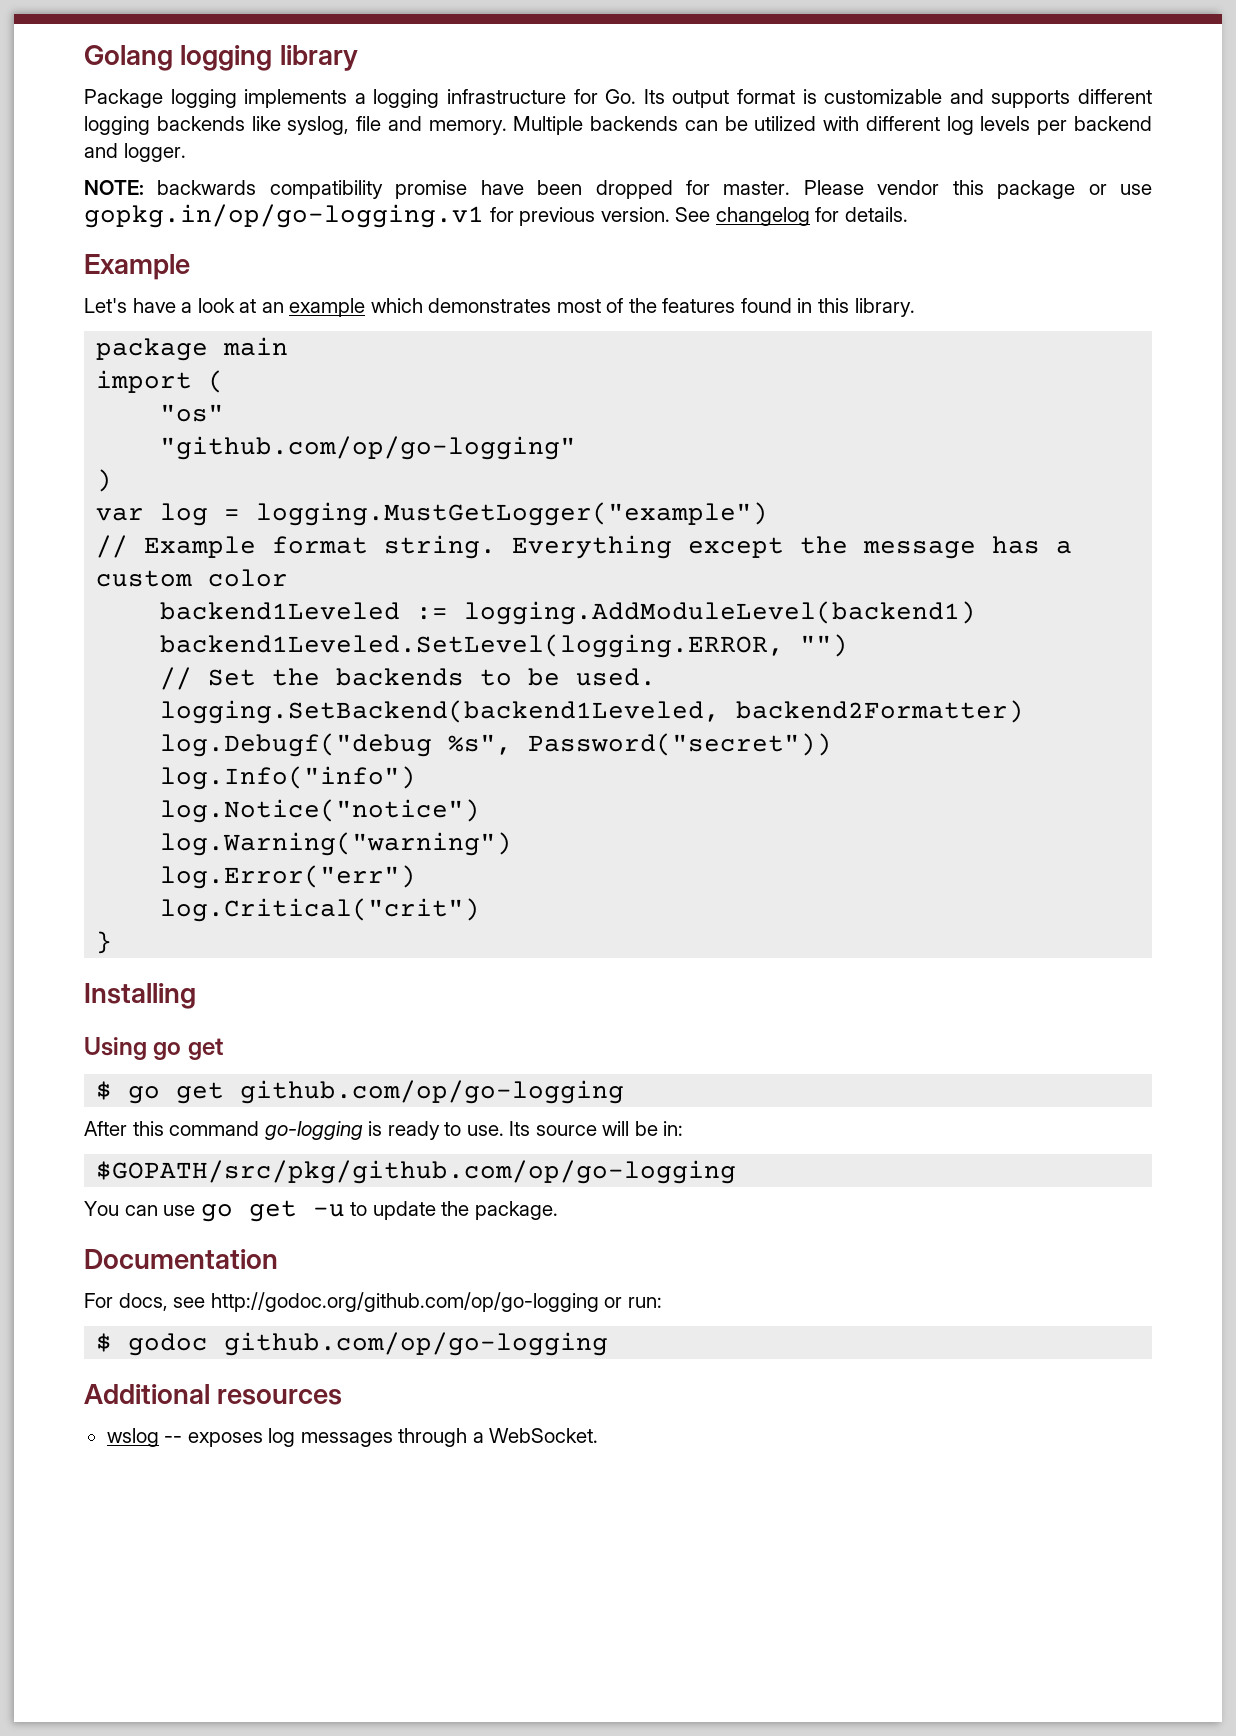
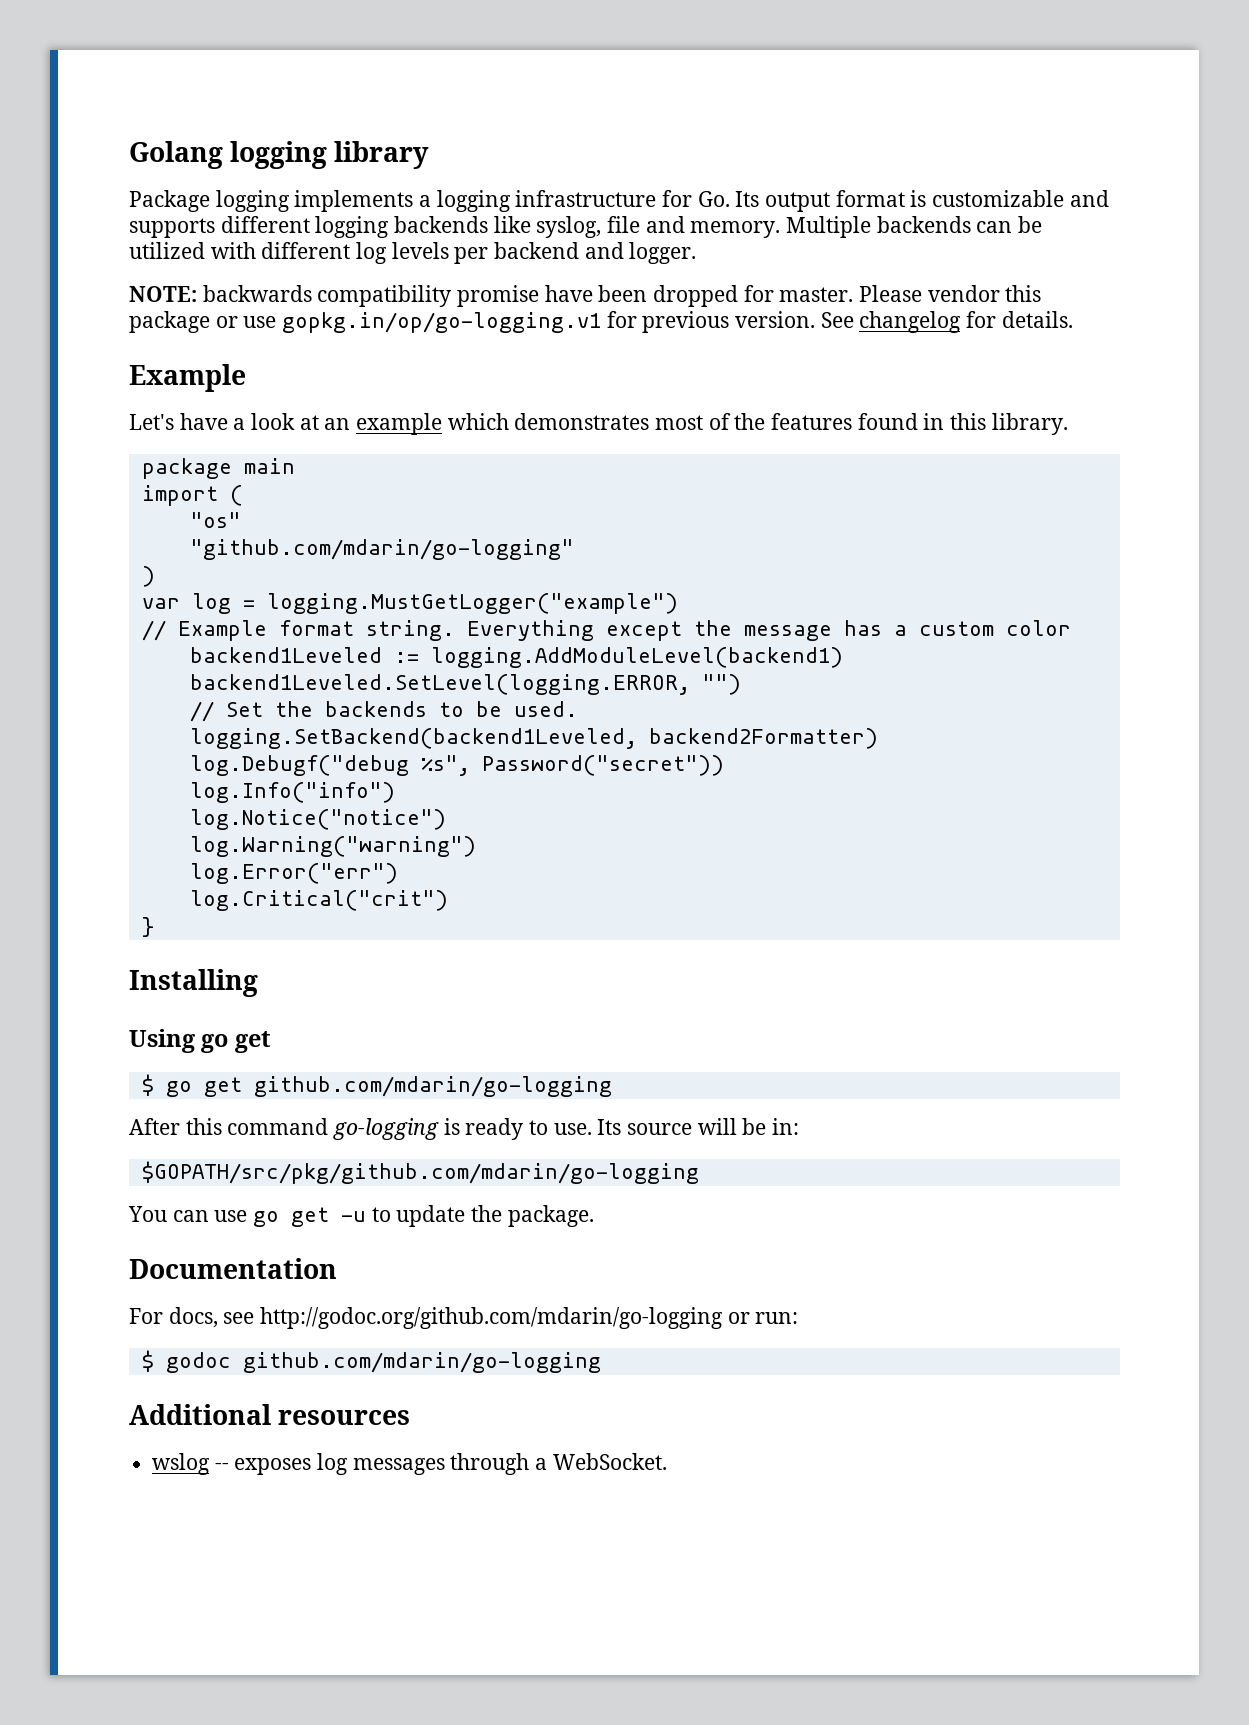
- "github.com/op/go-logging"
+ "github.com/mdarin/go-logging"
- $ go get github.com/op/go-logging
+ $ go get github.com/mdarin/go-logging
- $GOPATH/src/pkg/github.com/op/go-logging
+ $GOPATH/src/pkg/github.com/mdarin/go-logging
- For docs, see http://godoc.org/github.com/op/go-logging or run:
+ For docs, see http://godoc.org/github.com/mdarin/go-logging or run:
- $ godoc github.com/op/go-logging
+ $ godoc github.com/mdarin/go-logging

